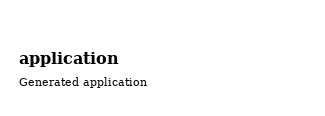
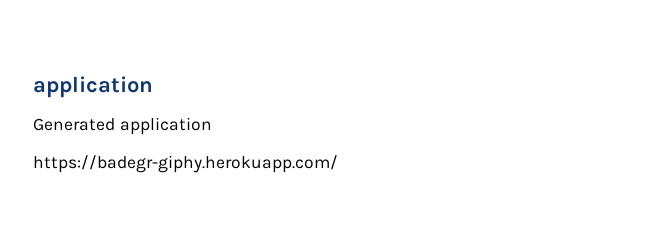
+ https://badegr-giphy.herokuapp.com/

